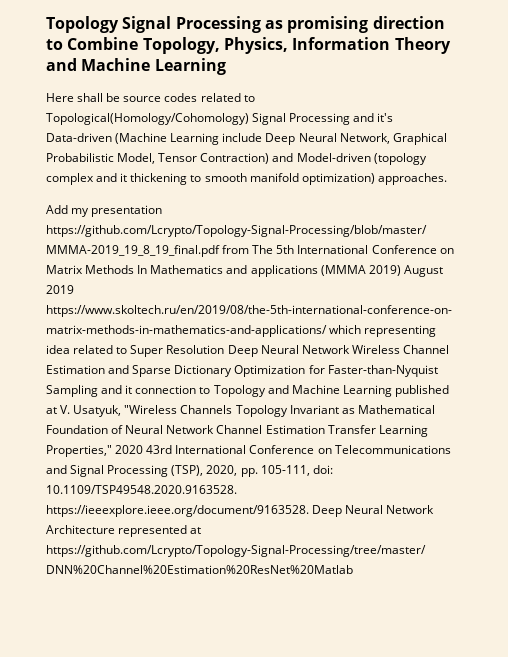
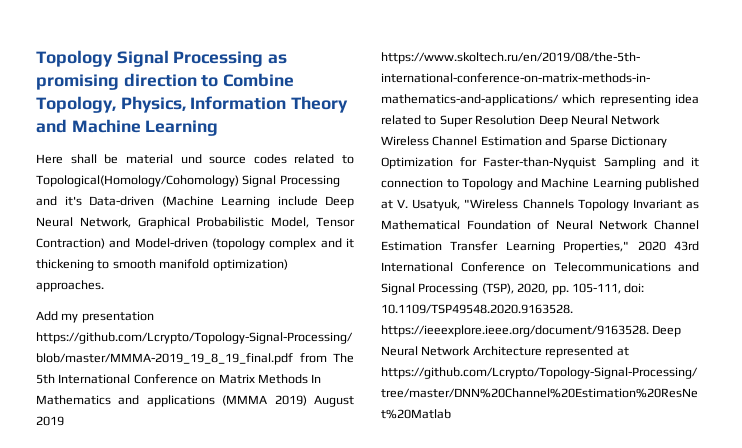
- Here shall be source codes related to Topological(Homology/Cohomology) Signal Processing and it's Data-driven (Machine Learning include Deep Neural Network, Graphical Probabilistic Model, Tensor Contraction) and Model-driven (topology complex and it thickening to smooth manifold optimization) approaches.
+ Here shall be material und source codes related to Topological(Homology/Cohomology) Signal Processing and it's Data-driven (Machine Learning include Deep Neural Network, Graphical Probabilistic Model, Tensor Contraction) and Model-driven (topology complex and it thickening to smooth manifold optimization) approaches.

